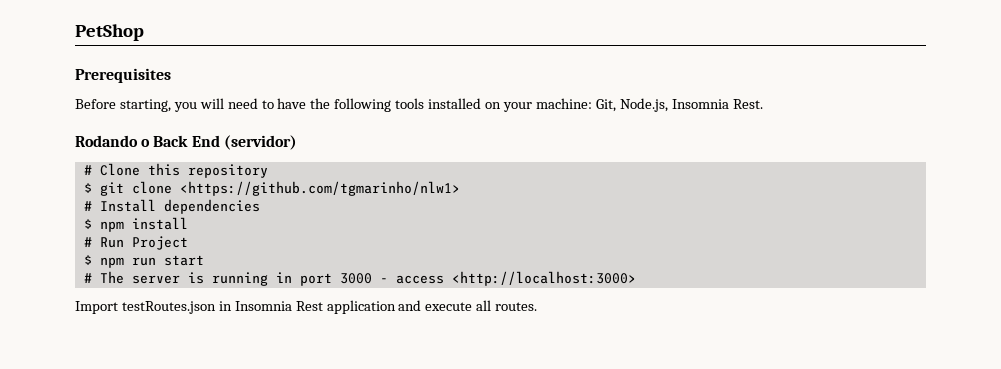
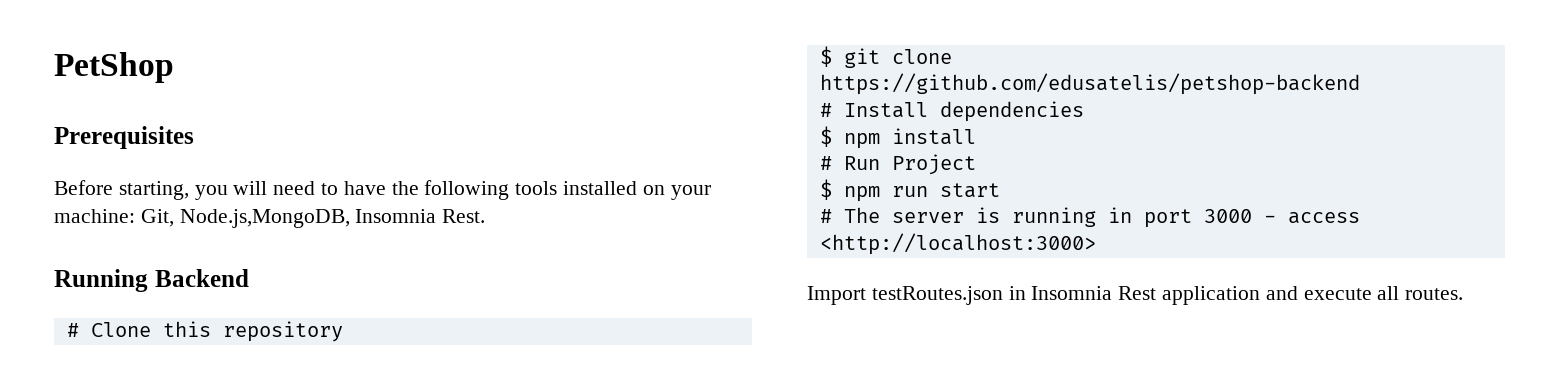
- Before starting, you will need to have the following tools installed on your machine: Git, Node.js, Insomnia Rest.
+ Before starting, you will need to have the following tools installed on your machine: Git, Node.js,MongoDB, Insomnia Rest.
- Rodando o Back End (servidor)
+ Running Backend
- $ git clone <https://github.com/tgmarinho/nlw1>
+ $ git clone https://github.com/edusatelis/petshop-backend

